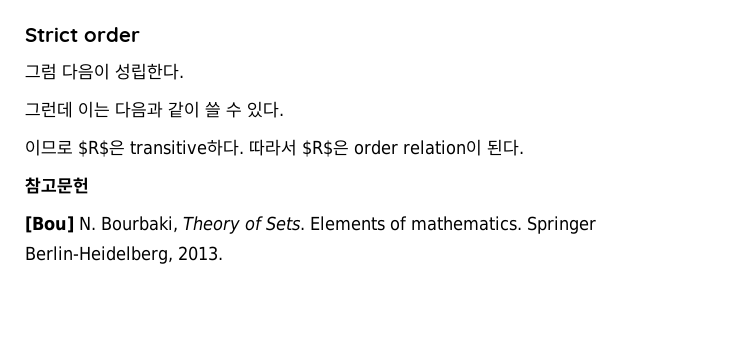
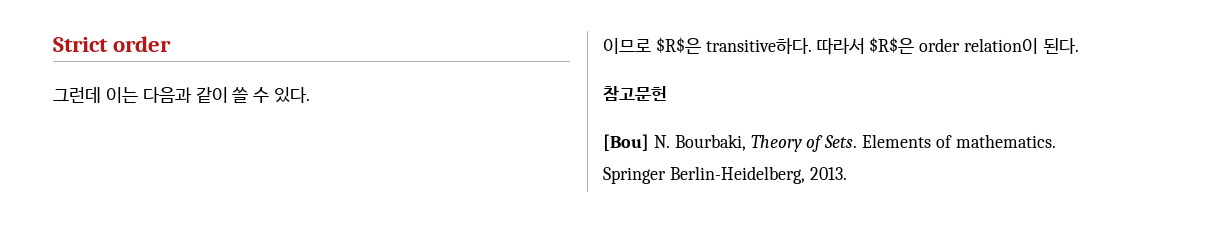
- 그럼 다음이 성립한다.

